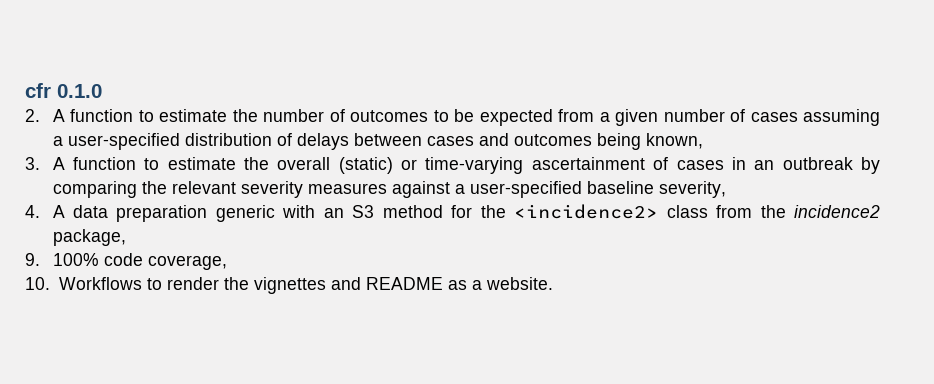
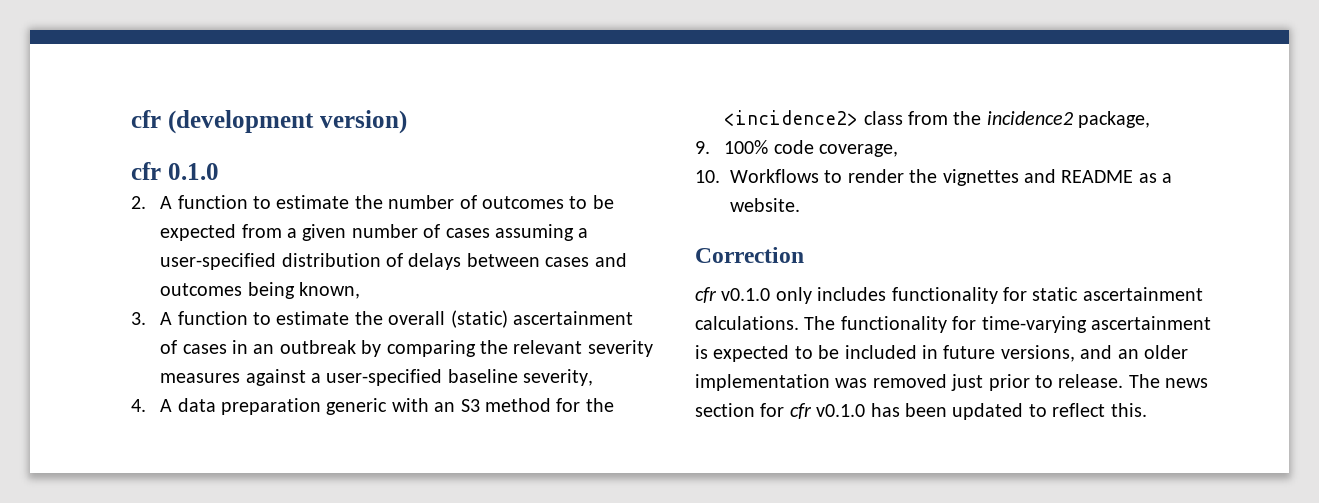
+ cfr (development version)
- 3. A function to estimate the overall (static) or time-varying ascertainment of cases in an outbreak by comparing the relevant severity measures against a user-specified baseline severity,
+ 3. A function to estimate the overall (static) ascertainment of cases in an outbreak by comparing the relevant severity measures against a user-specified baseline severity,
+ Correction
+ cfr v0.1.0 only includes functionality for static ascertainment calculations. The functionality for time-varying ascertainment is expected to be included in future versions, and an older implementation was removed just prior to release. The news section for cfr v0.1.0 has been updated to reflect this.

